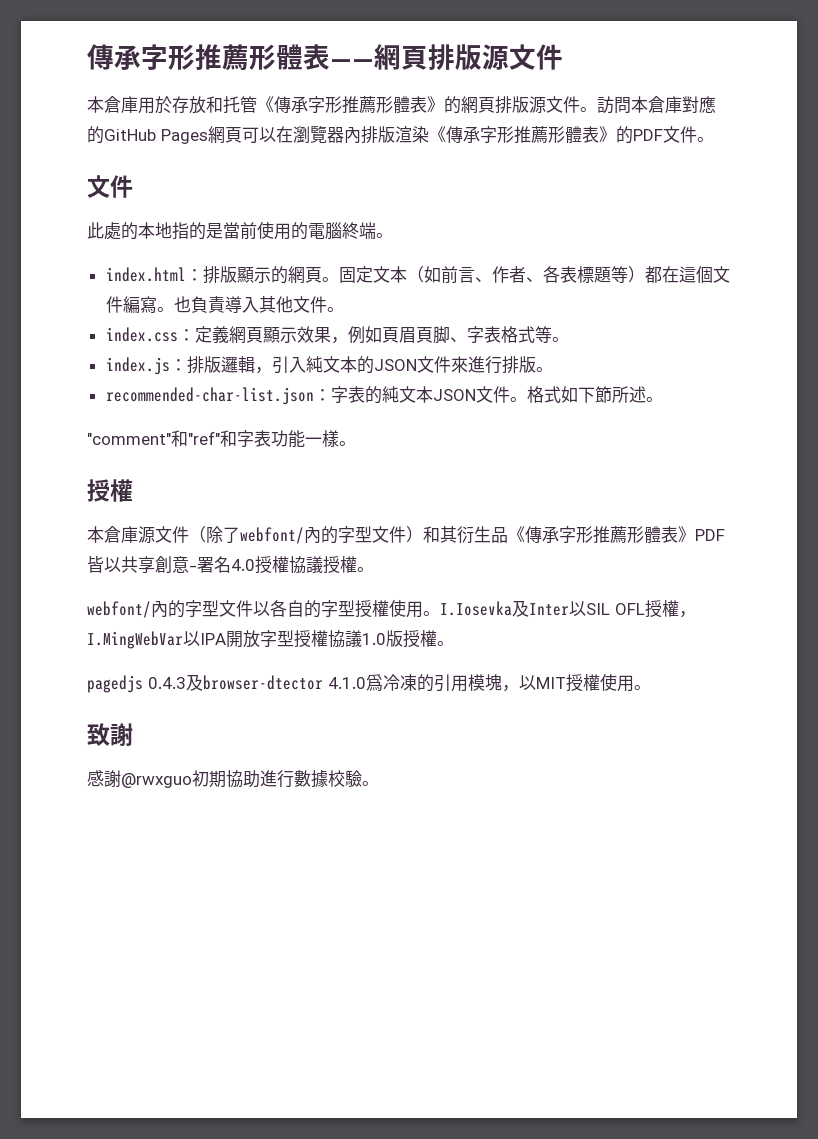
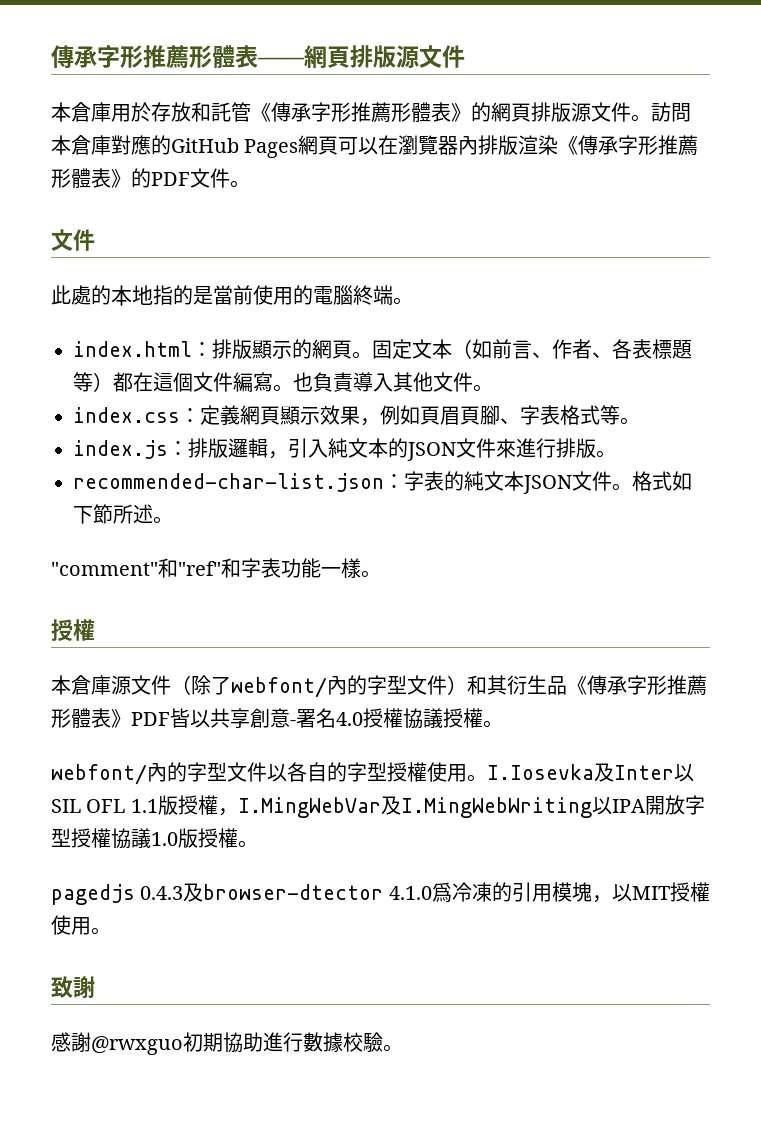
- 本倉庫用於存放和托管《傳承字形推薦形體表》的網頁排版源文件。
+ 本倉庫用於存放和託管《傳承字形推薦形體表》的網頁排版源文件。
- index.css：定義網頁顯示效果，例如頁眉頁脚、字表格式等。
+ index.css：定義網頁顯示效果，例如頁眉頁腳、字表格式等。
- I.Iosevka及Inter以SIL OFL授權，I.MingWebVar以IPA開放字型授權協議1.0版授權。
+ I.Iosevka及Inter以SIL OFL 1.1版授權，I.MingWebVar及I.MingWebWriting以IPA開放字型授權協議1.0版授權。

